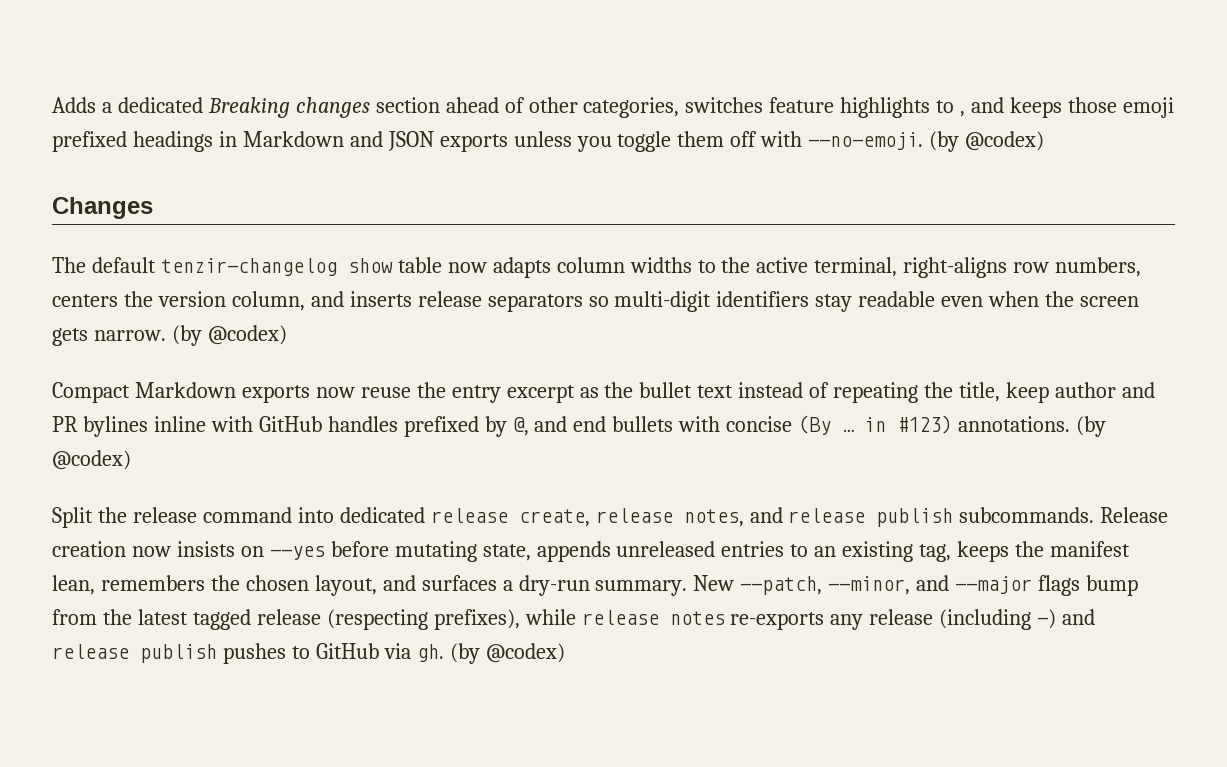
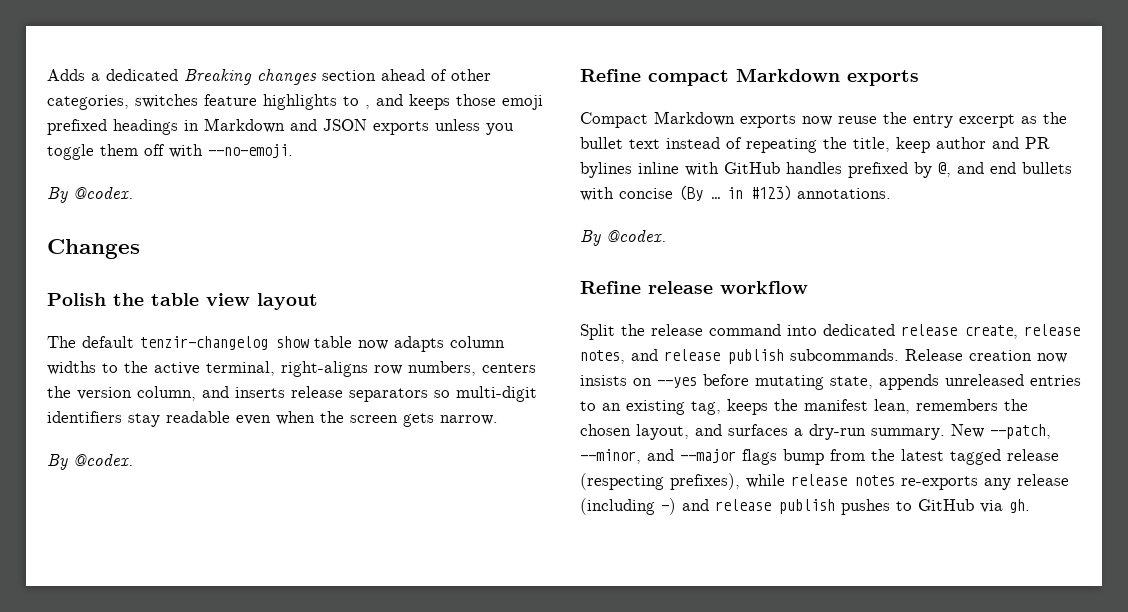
- Adds a dedicated Breaking changes section ahead of other categories, switches feature highlights to , and keeps those emoji prefixed headings in Markdown and JSON exports unless you toggle them off with --no-emoji. (by @codex)
+ Adds a dedicated Breaking changes section ahead of other categories, switches feature highlights to , and keeps those emoji prefixed headings in Markdown and JSON exports unless you toggle them off with --no-emoji.
+ By @codex.
+ Polish the table view layout
- The default tenzir-changelog show table now adapts column widths to the active terminal, right-aligns row numbers, centers the version column, and inserts release separators so multi-digit identifiers stay readable even when the screen gets narrow. (by @codex)
+ The default tenzir-changelog show table now adapts column widths to the active terminal, right-aligns row numbers, centers the version column, and inserts release separators so multi-digit identifiers stay readable even when the screen gets narrow.
+ By @codex.
+ Refine compact Markdown exports
- Compact Markdown exports now reuse the entry excerpt as the bullet text instead of repeating the title, keep author and PR bylines inline with GitHub handles prefixed by @, and end bullets with concise (By … in #123) annotations. (by @codex)
+ Compact Markdown exports now reuse the entry excerpt as the bullet text instead of repeating the title, keep author and PR bylines inline with GitHub handles prefixed by @, and end bullets with concise (By … in #123) annotations.
+ By @codex.
+ Refine release workflow
- New --patch, --minor, and --major flags bump from the latest tagged release (respecting prefixes), while release notes re-exports any release (including -) and release publish pushes to GitHub via gh. (by @codex)
+ New --patch, --minor, and --major flags bump from the latest tagged release (respecting prefixes), while release notes re-exports any release (including -) and release publish pushes to GitHub via gh.

